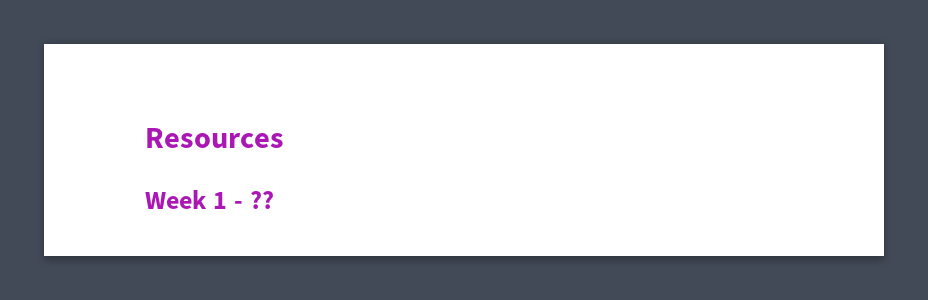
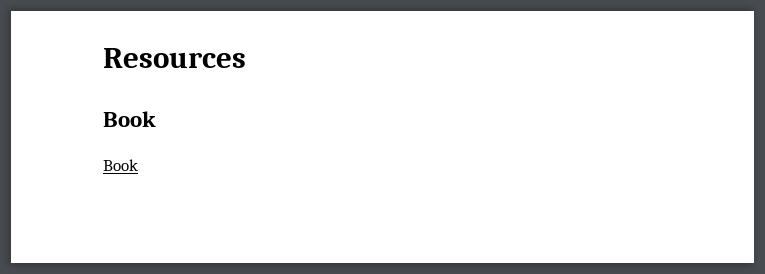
  Resources
- Week 1 - ??
+ Book
+ Book

